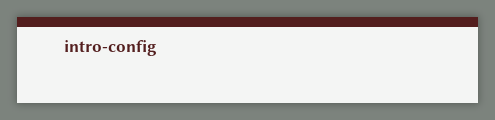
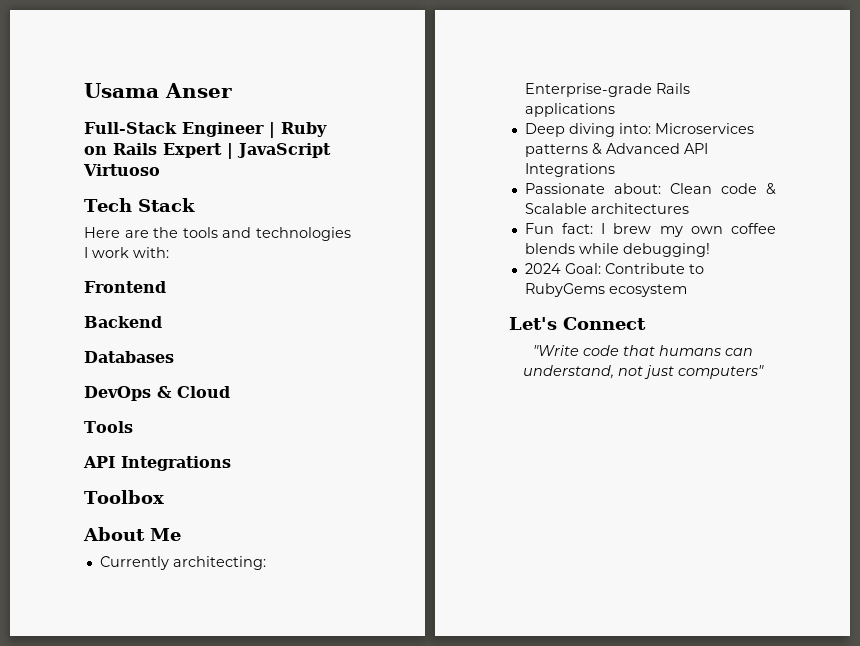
- intro-config
+ Usama Anser
+ Full-Stack Engineer | Ruby on Rails Expert | JavaScript Virtuoso
+ Tech Stack
+ Here are the tools and technologies I work with:
+ Frontend
+ Backend
+ Databases
+ DevOps & Cloud
+ Tools
+ API Integrations
+ Toolbox
+ About Me
+ Currently architecting: Enterprise-grade Rails applications
+ Deep diving into: Microservices patterns & Advanced API Integrations
+ Passionate about: Clean code & Scalable architectures
+ Fun fact: I brew my own coffee blends while debugging!
+ 2024 Goal: Contribute to RubyGems ecosystem
+ Let's Connect
+ "Write code that humans can understand, not just computers"

